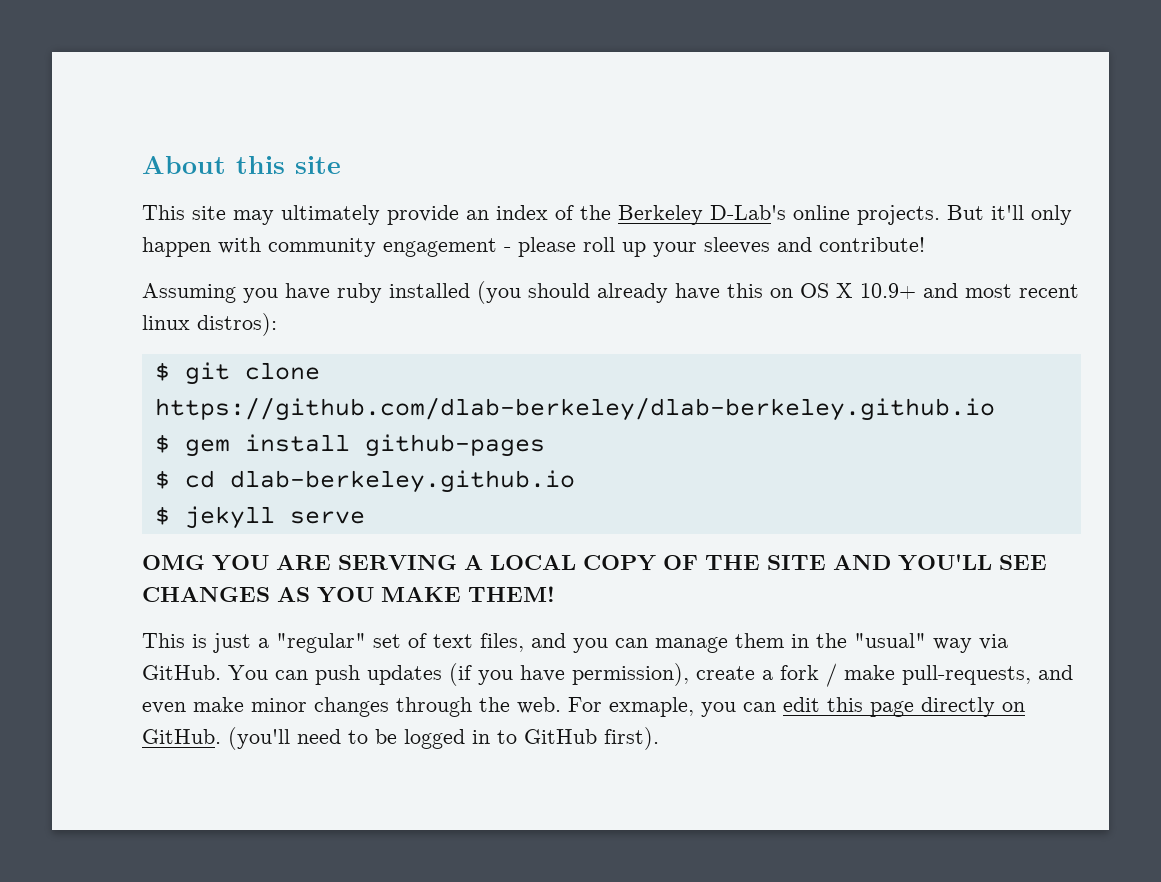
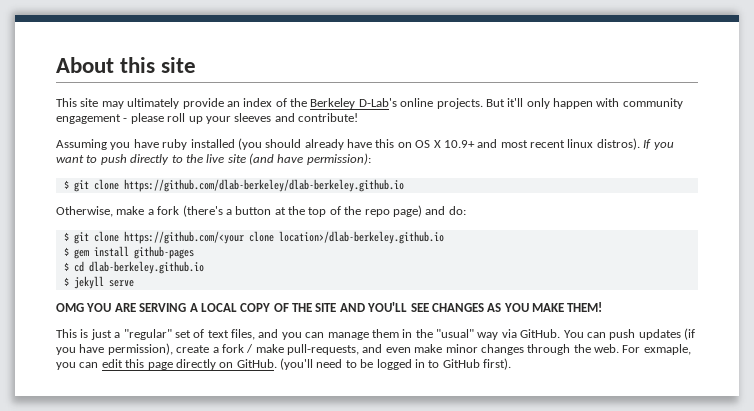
- Assuming you have ruby installed (you should already have this on OS X 10.9+ and most recent linux distros):
+ Assuming you have ruby installed (you should already have this on OS X 10.9+ and most recent linux distros). If you want to push directly to the live site (and have permission):
  $ git clone https://github.com/dlab-berkeley/dlab-berkeley.github.io
+ Otherwise, make a fork (there's a button at the top of the repo page) and do:
+ $ git clone https://github.com/<your clone location>/dlab-berkeley.github.io

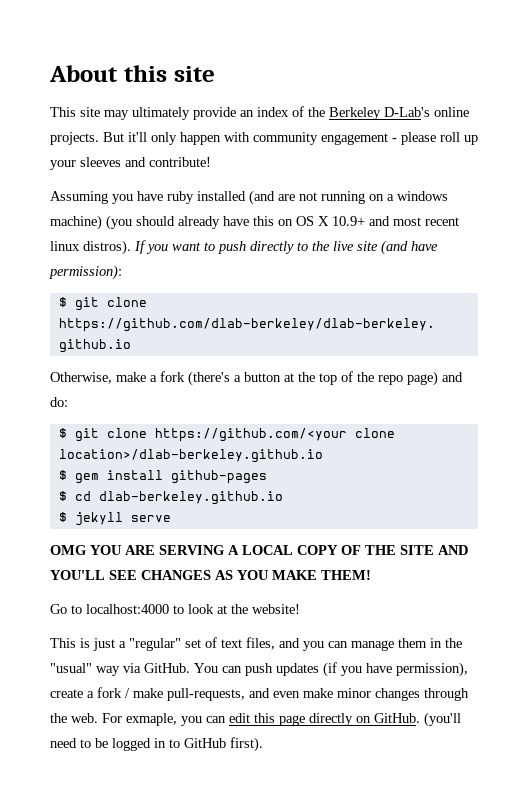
- Assuming you have ruby installed (you should already have this on OS X 10.9+ and most recent linux distros).
+ Assuming you have ruby installed (and are not running on a windows machine) (you should already have this on OS X 10.9+ and most recent linux distros).
+ Go to localhost:4000 to look at the website!

